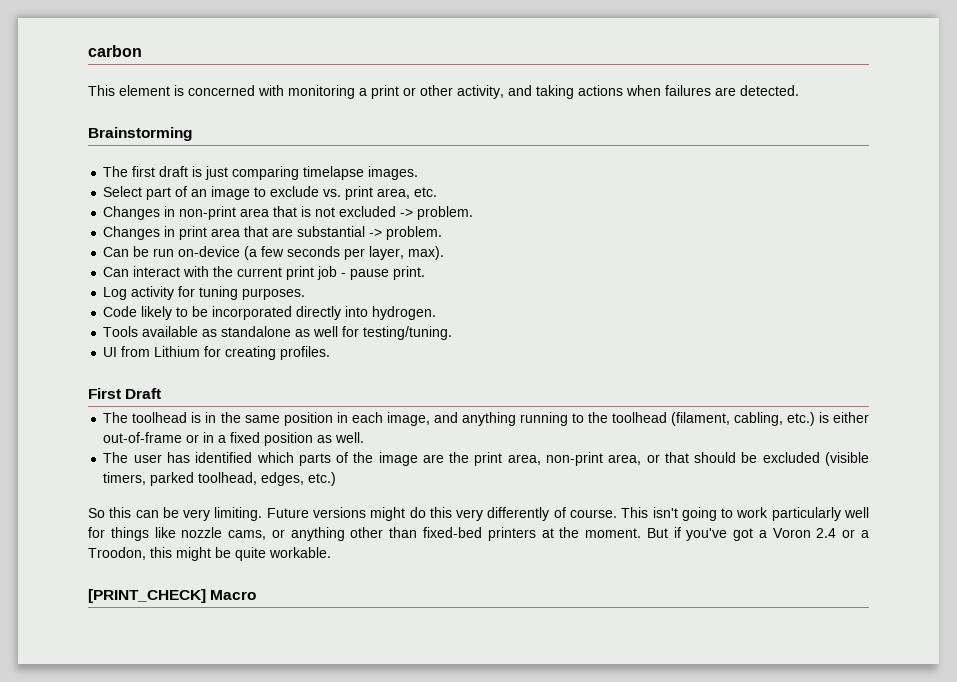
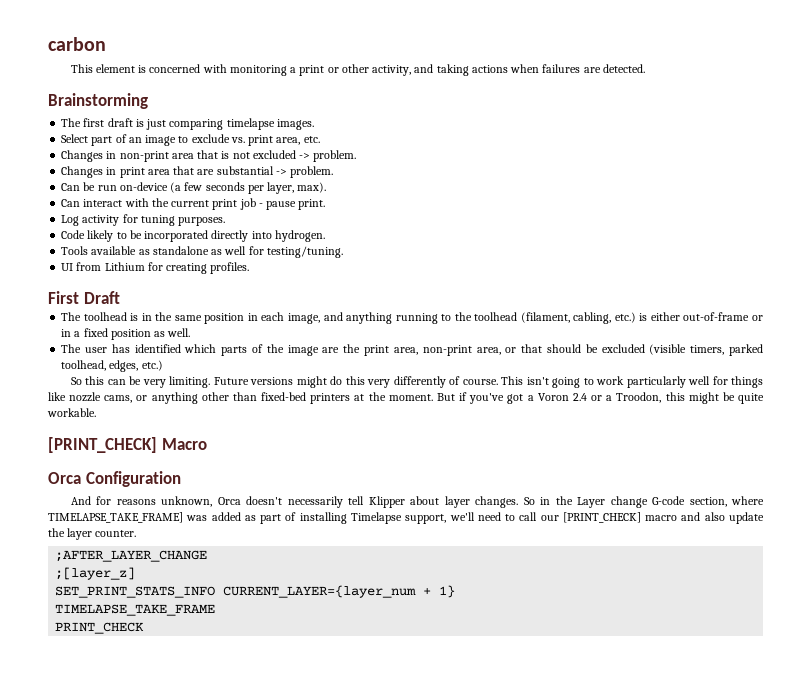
+ Orca Configuration
+ And for reasons unknown, Orca doesn't necessarily tell Klipper about layer changes. So in the Layer change G-code section, where TIMELAPSE_TAKE_FRAME] was added as part of installing Timelapse support, we'll need to call our [PRINT_CHECK] macro and also update the layer counter.
+ ;AFTER_LAYER_CHANGE
+ ;[layer_z]
+ SET_PRINT_STATS_INFO CURRENT_LAYER={layer_num + 1}
+ TIMELAPSE_TAKE_FRAME
+ PRINT_CHECK

